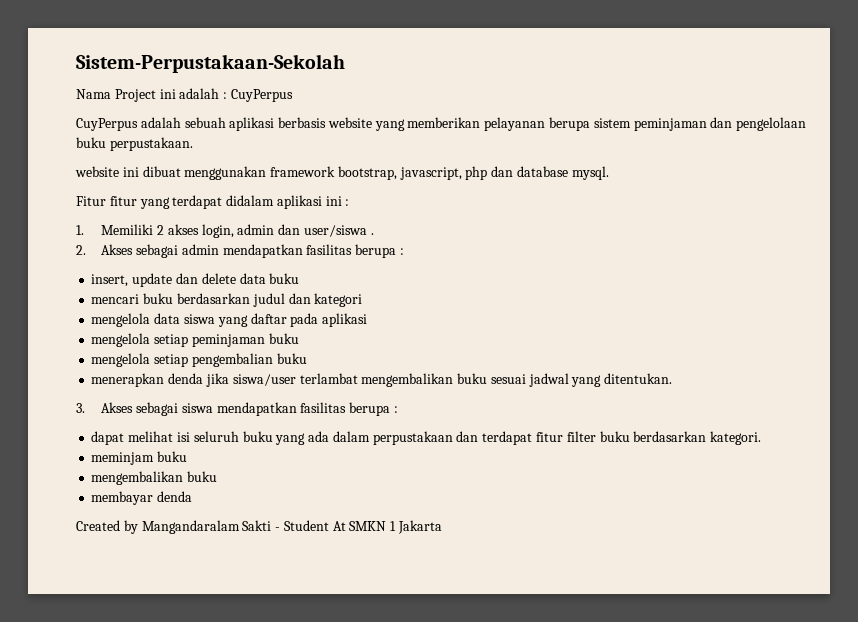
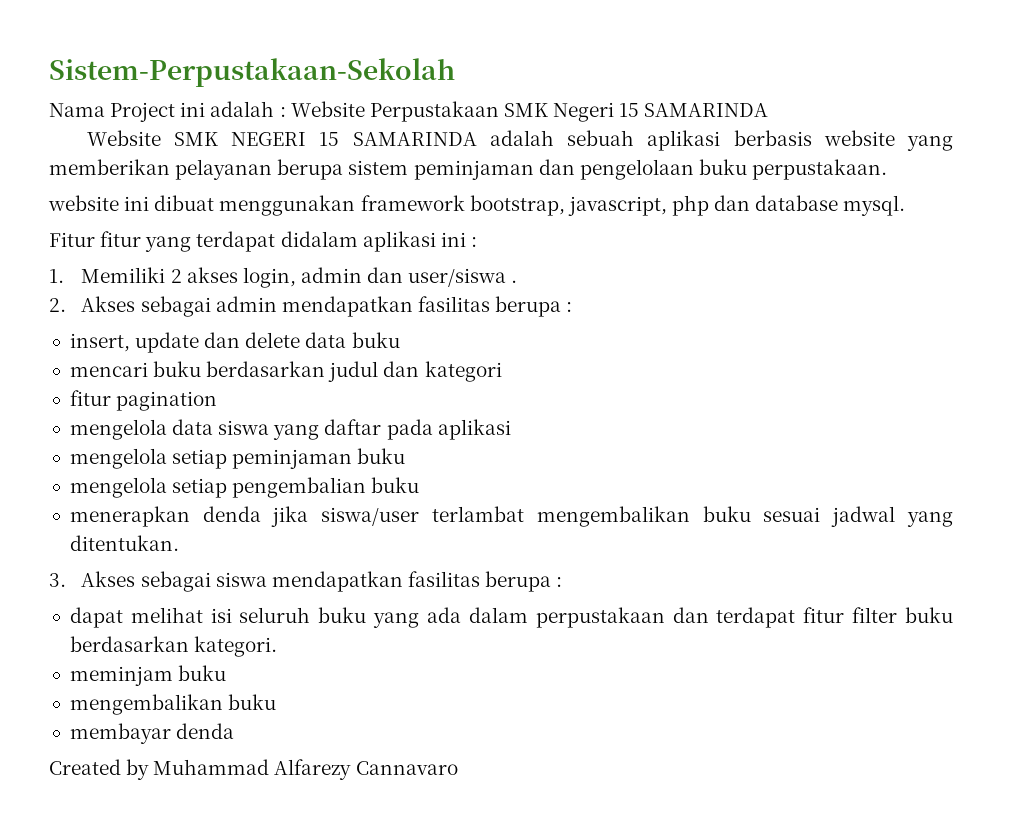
- Nama Project ini adalah : CuyPerpus
- CuyPerpus adalah sebuah aplikasi berbasis website yang memberikan pelayanan berupa sistem peminjaman dan pengelolaan buku perpustakaan.
+ Nama Project ini adalah : Website Perpustakaan SMK Negeri 15 SAMARINDA
+ Website SMK NEGERI 15 SAMARINDA adalah sebuah aplikasi berbasis website yang memberikan pelayanan berupa sistem peminjaman dan pengelolaan buku perpustakaan.
+ fitur pagination
- Created by Mangandaralam Sakti - Student At SMKN 1 Jakarta
+ Created by Muhammad Alfarezy Cannavaro

